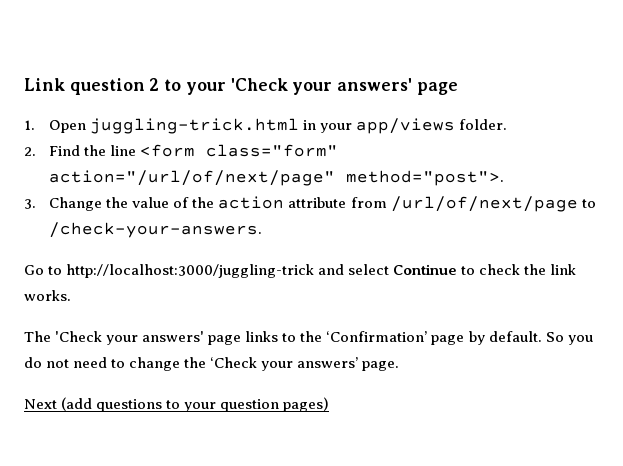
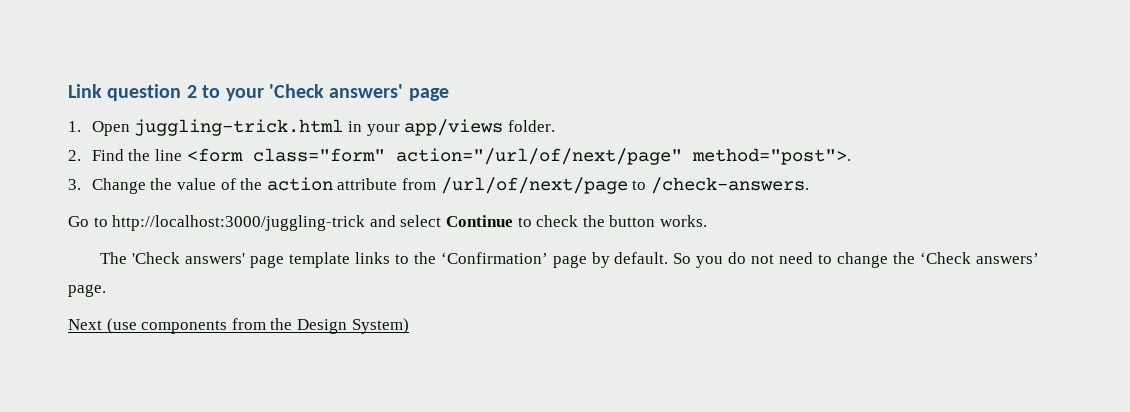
- Link question 2 to your 'Check your answers' page
+ Link question 2 to your 'Check answers' page
- 3. Change the value of the action attribute from /url/of/next/page to /check-your-answers.
+ 3. Change the value of the action attribute from /url/of/next/page to /check-answers.
- Go to http://localhost:3000/juggling-trick and select Continue to check the link works.
+ Go to http://localhost:3000/juggling-trick and select Continue to check the button works.
- The 'Check your answers' page links to the ‘Confirmation’ page by default.
+ The 'Check answers' page template links to the ‘Confirmation’ page by default.
- So you do not need to change the ‘Check your answers’ page.
+ So you do not need to change the ‘Check answers’ page.
- Next (add questions to your question pages)
+ Next (use components from the Design System)

